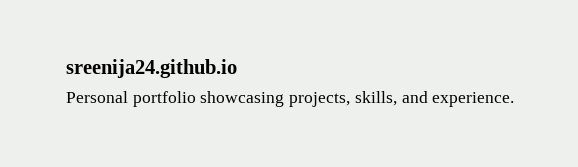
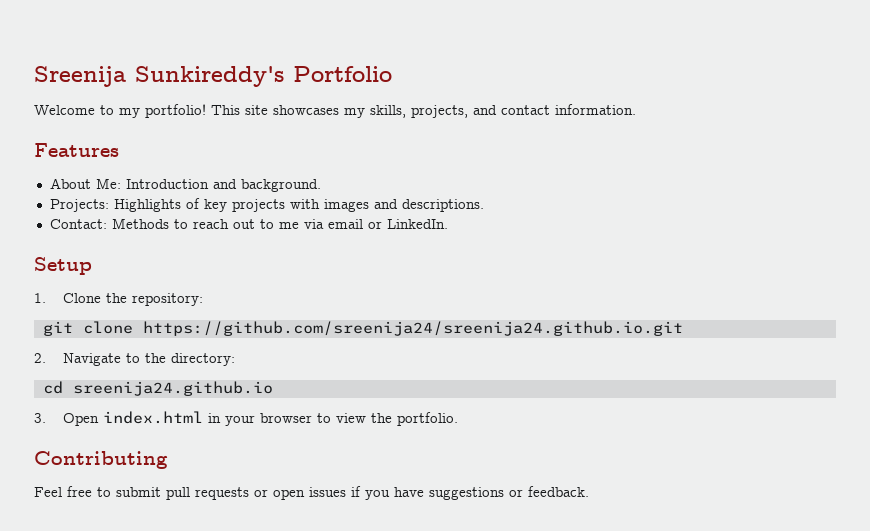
- sreenija24.github.io
- Personal portfolio showcasing projects, skills, and experience.
+ Sreenija Sunkireddy's Portfolio
+ Welcome to my portfolio! This site showcases my skills, projects, and contact information.
+ Features
+ About Me: Introduction and background.
+ Projects: Highlights of key projects with images and descriptions.
+ Contact: Methods to reach out to me via email or LinkedIn.
+ Setup
+ 1. Clone the repository:
+ git clone https://github.com/sreenija24/sreenija24.github.io.git
+ 2. Navigate to the directory:
+ cd sreenija24.github.io
+ 3. Open index.html in your browser to view the portfolio.
+ Contributing
+ Feel free to submit pull requests or open issues if you have suggestions or feedback.

